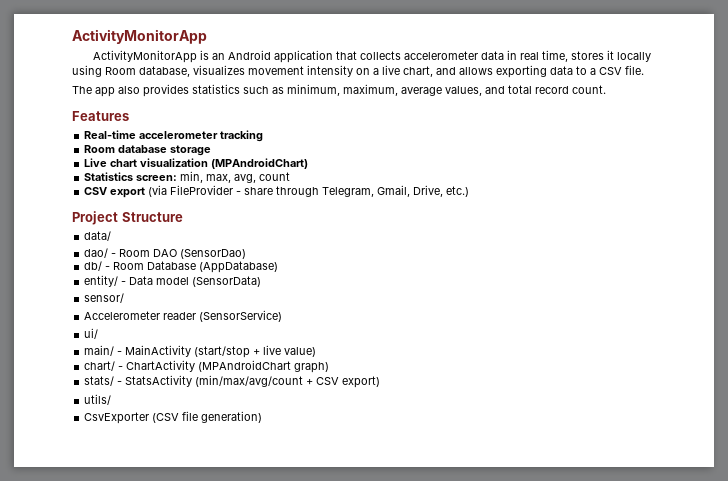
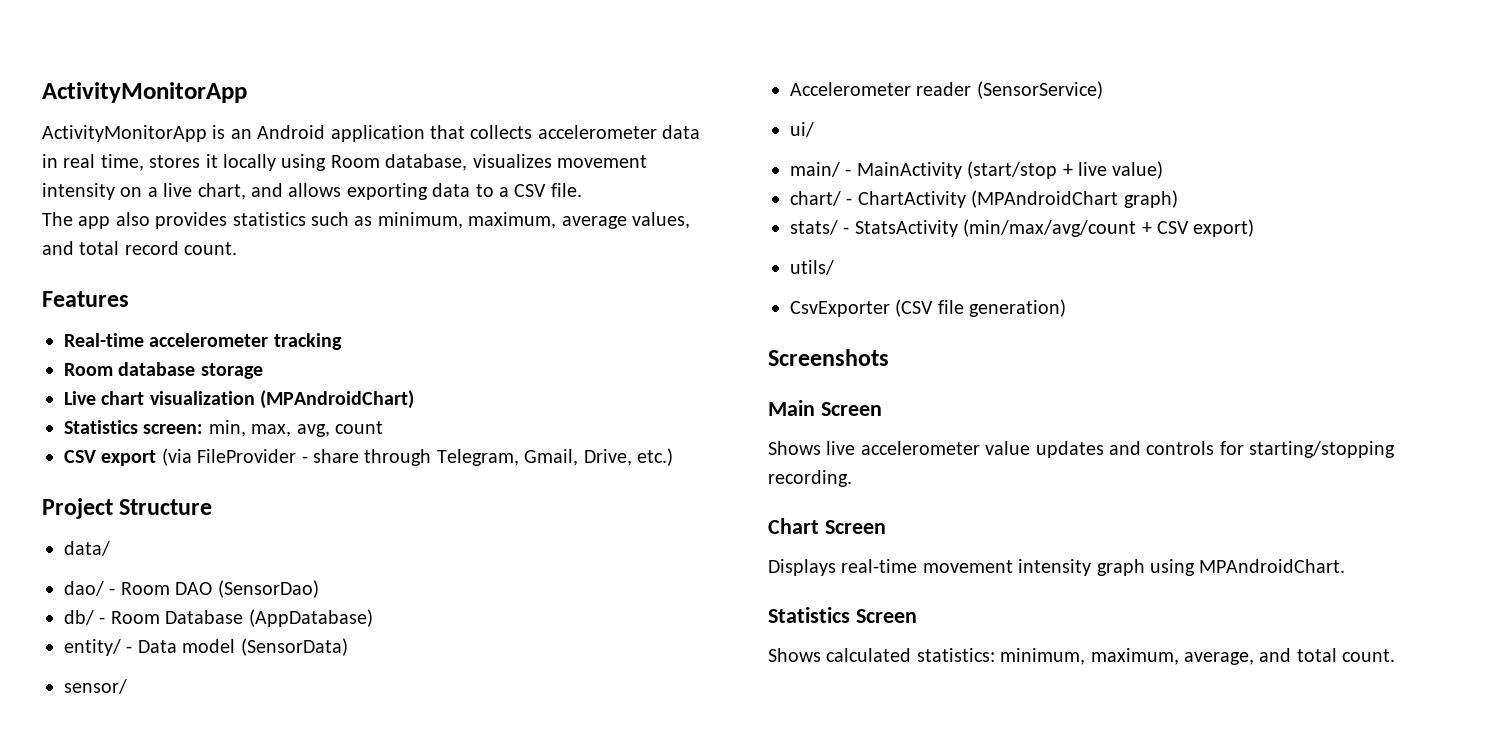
+ Screenshots
+ Main Screen
+ Shows live accelerometer value updates and controls for starting/stopping recording.
+ Chart Screen
+ Displays real-time movement intensity graph using MPAndroidChart.
+ Statistics Screen
+ Shows calculated statistics: minimum, maximum, average, and total count.

